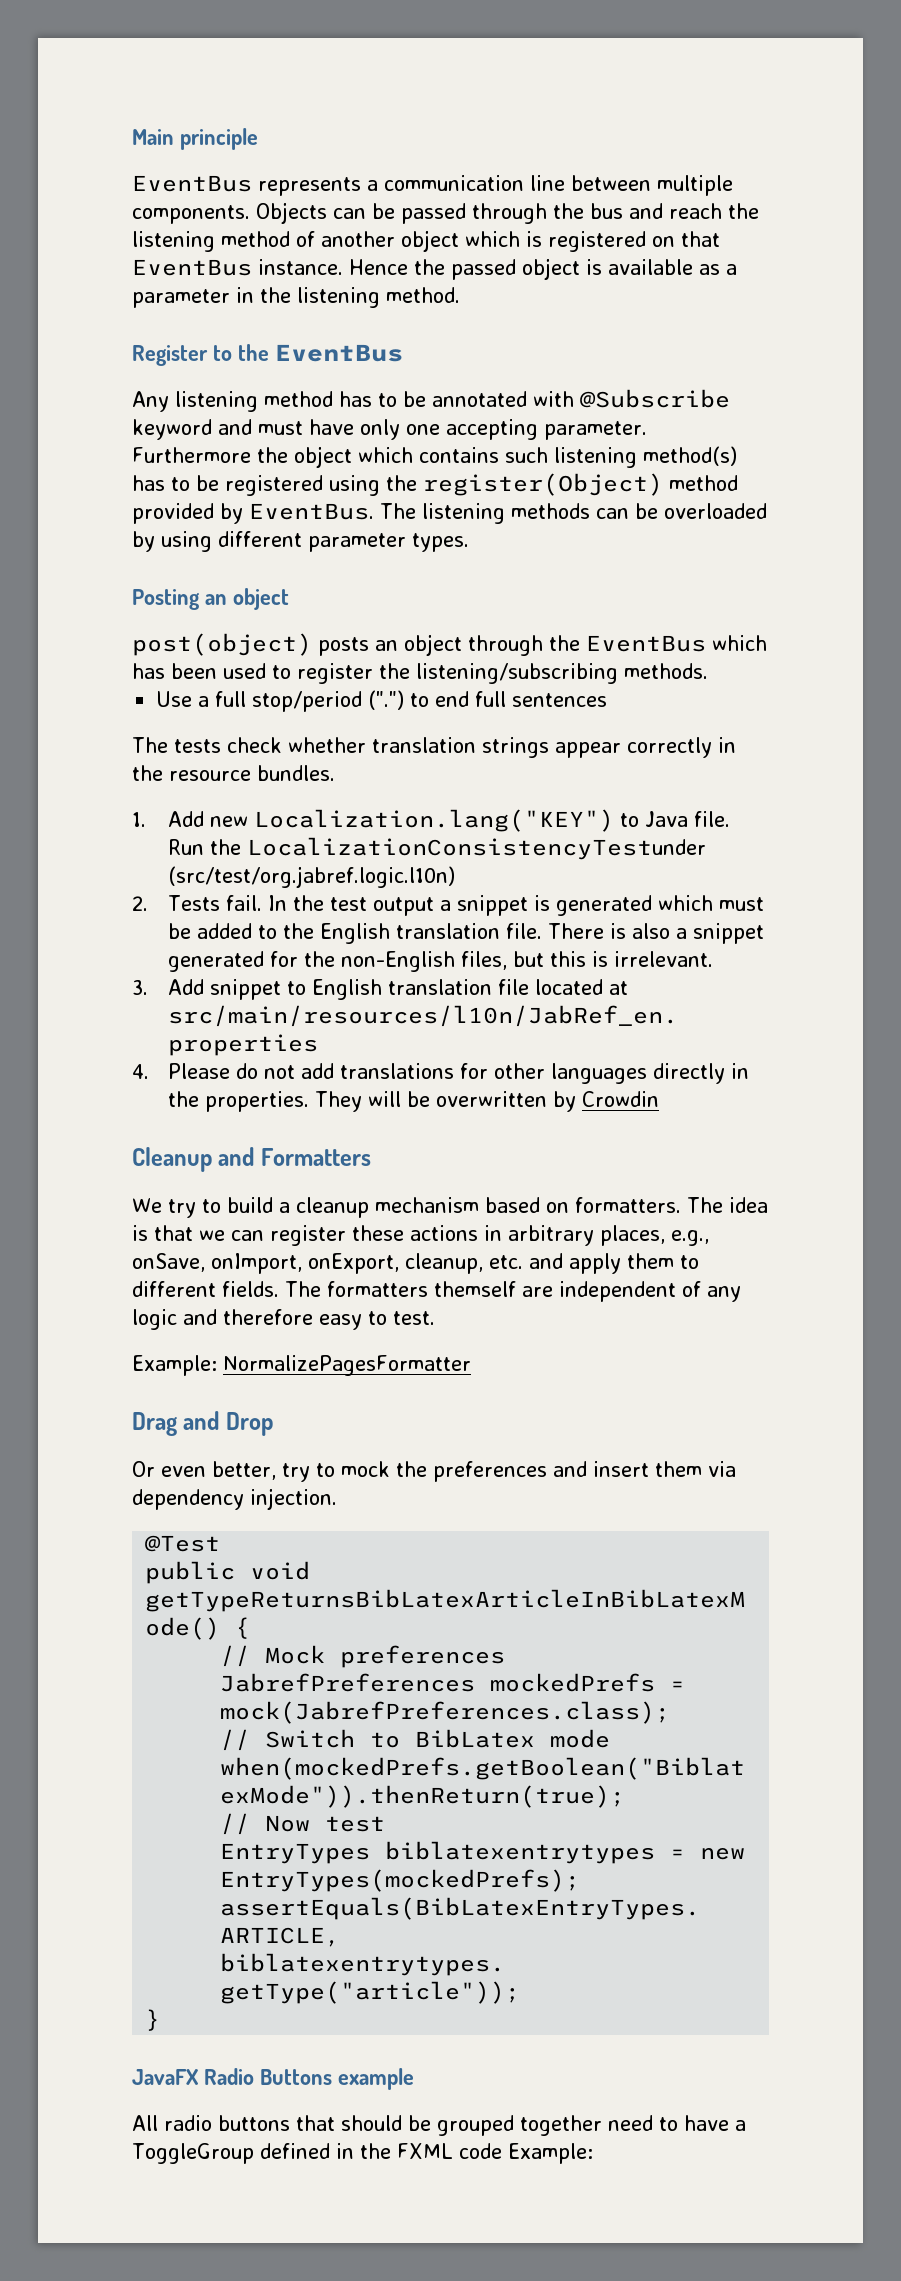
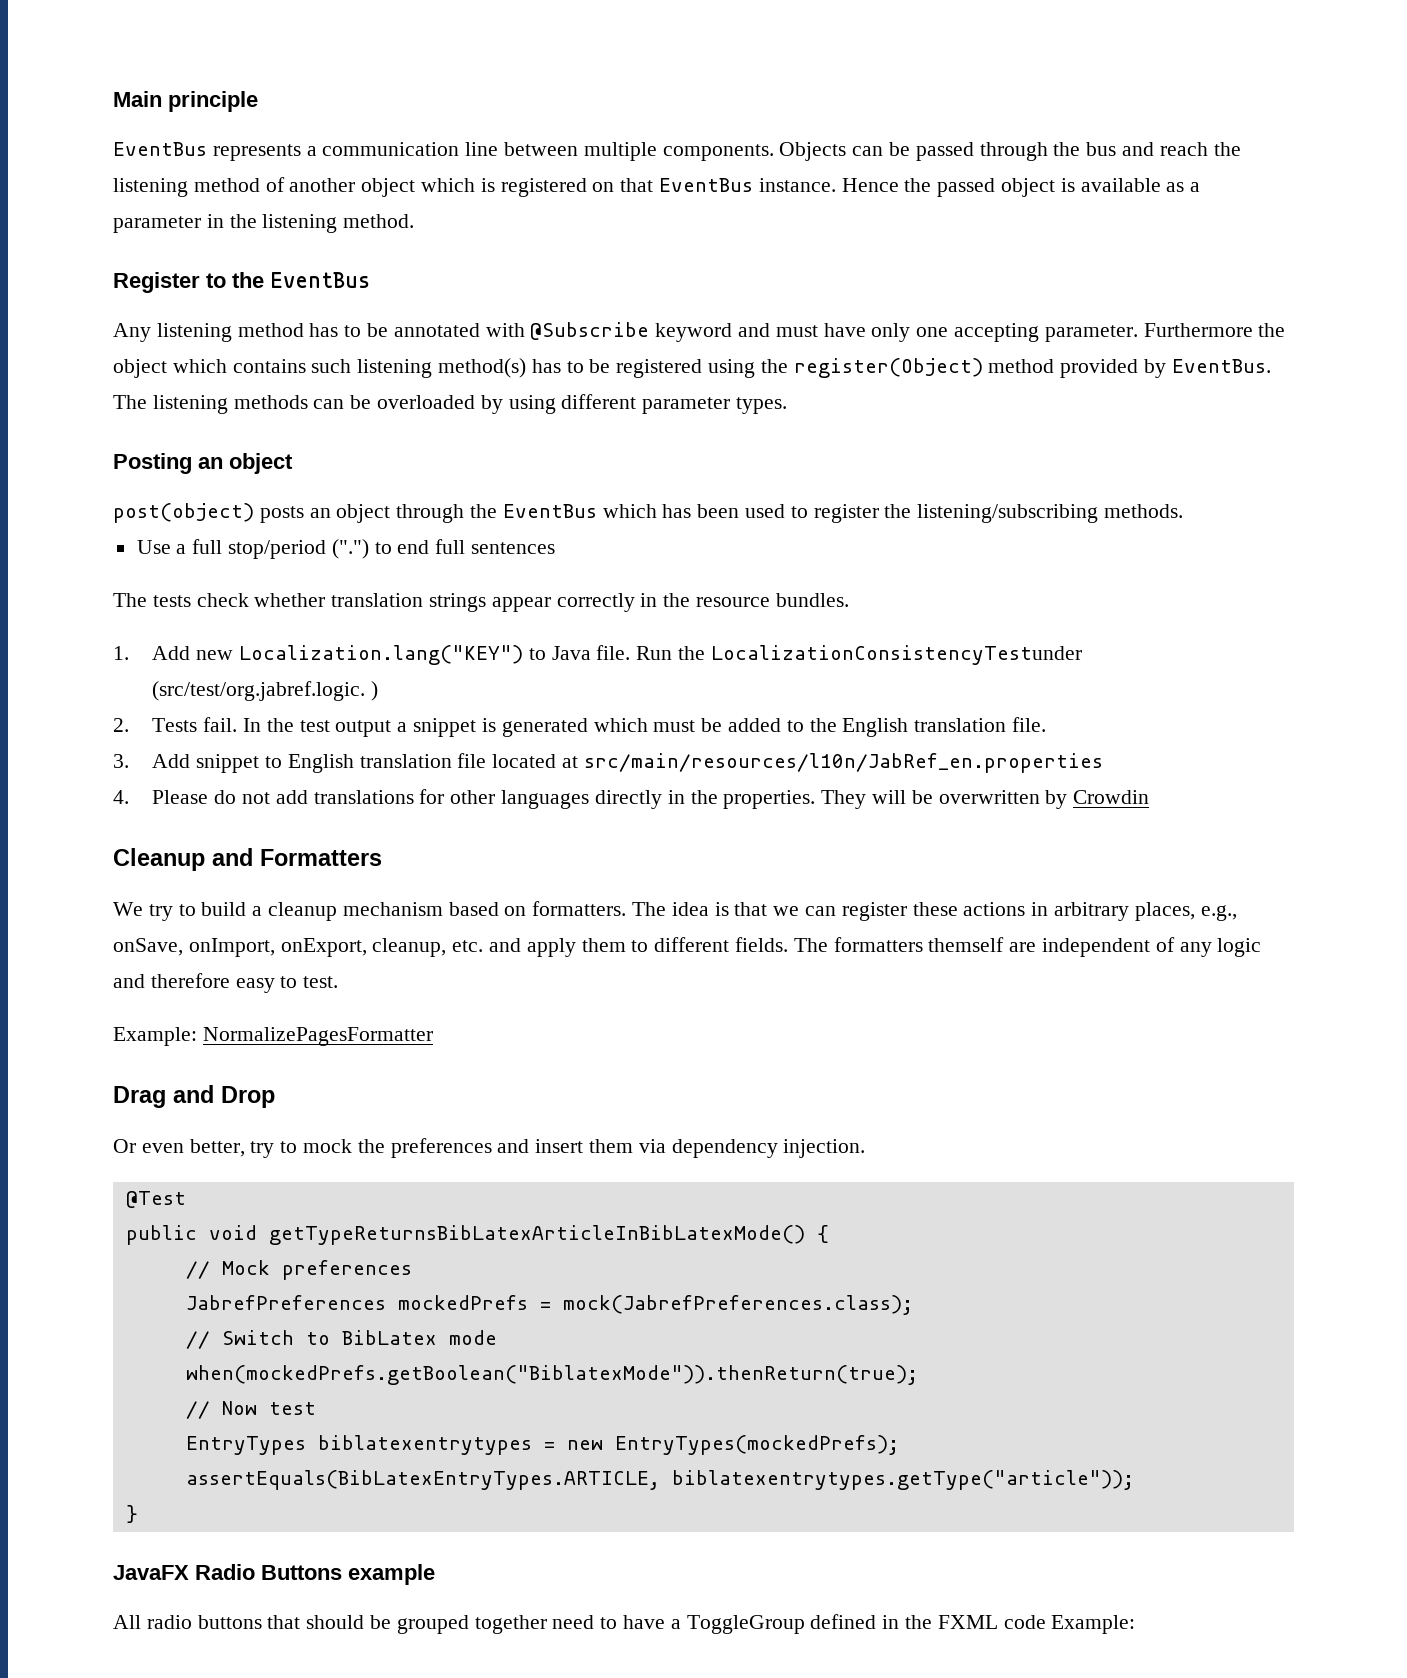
- Run the LocalizationConsistencyTestunder (src/test/org.jabref.logic.l10n)
+ Run the LocalizationConsistencyTestunder (src/test/org.jabref.logic. )
- There is also a snippet generated for the non-English files, but this is irrelevant.

